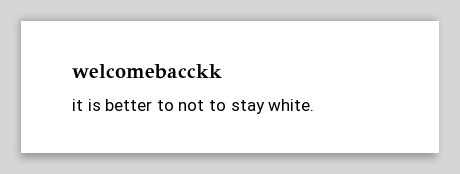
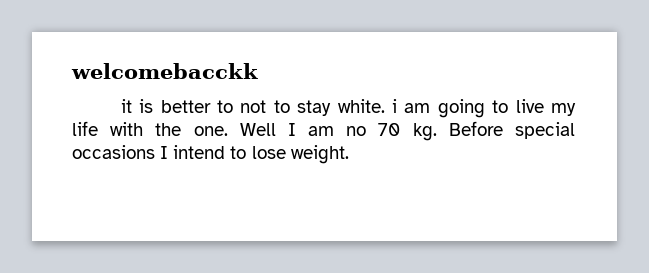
- it is better to not to stay white.
+ it is better to not to stay white. i am going to live my life with the one. Well I am no 70 kg. Before special occasions I intend to lose weight.

